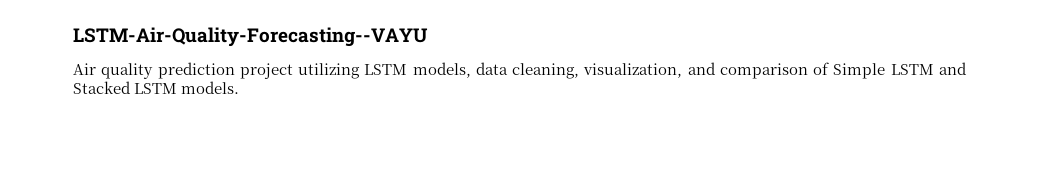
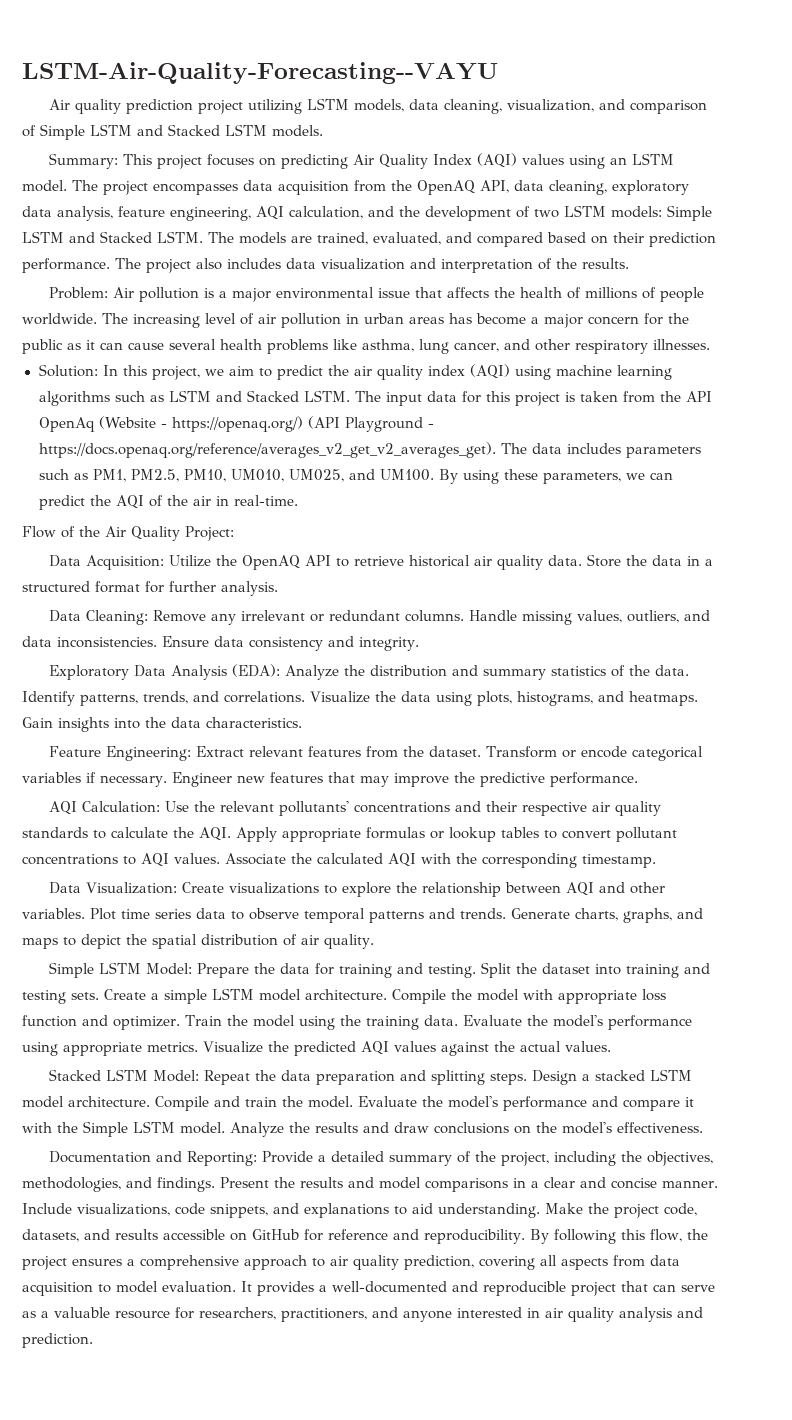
+ Summary: This project focuses on predicting Air Quality Index (AQI) values using an LSTM model. The project encompasses data acquisition from the OpenAQ API, data cleaning, exploratory data analysis, feature engineering, AQI calculation, and the development of two LSTM models: Simple LSTM and Stacked LSTM. The models are trained, evaluated, and compared based on their prediction performance. The project also includes data visualization and interpretation of the results.
+ Problem: Air pollution is a major environmental issue that affects the health of millions of people worldwide. The increasing level of air pollution in urban areas has become a major concern for the public as it can cause several health problems like asthma, lung cancer, and other respiratory illnesses.
+ Solution: In this project, we aim to predict the air quality index (AQI) using machine learning algorithms such as LSTM and Stacked LSTM. The input data for this project is taken from the API OpenAq (Website - https://openaq.org/) (API Playground - https://docs.openaq.org/reference/averages_v2_get_v2_averages_get). The data includes parameters such as PM1, PM2.5, PM10, UM010, UM025, and UM100. By using these parameters, we can predict the AQI of the air in real-time.
+ Flow of the Air Quality Project:
+ Data Acquisition: Utilize the OpenAQ API to retrieve historical air quality data. Store the data in a structured format for further analysis.
+ Data Cleaning: Remove any irrelevant or redundant columns. Handle missing values, outliers, and data inconsistencies. Ensure data consistency and integrity.
+ Exploratory Data Analysis (EDA): Analyze the distribution and summary statistics of the data. Identify patterns, trends, and correlations. Visualize the data using plots, histograms, and heatmaps. Gain insights into the data characteristics.
+ Feature Engineering: Extract relevant features from the dataset. Transform or encode categorical variables if necessary. Engineer new features that may improve the predictive performance.
+ AQI Calculation: Use the relevant pollutants' concentrations and their respective air quality standards to calculate the AQI. Apply appropriate formulas or lookup tables to convert pollutant concentrations to AQI values. Associate the calculated AQI with the corresponding timestamp.
+ Data Visualization: Create visualizations to explore the relationship between AQI and other variables. Plot time series data to observe temporal patterns and trends. Generate charts, graphs, and maps to depict the spatial distribution of air quality.
+ Simple LSTM Model: Prepare the data for training and testing. Split the dataset into training and testing sets. Create a simple LSTM model architecture. Compile the model with appropriate loss function and optimizer. Train the model using the training data. Evaluate the model's performance using appropriate metrics. Visualize the predicted AQI values against the actual values.
+ Stacked LSTM Model: Repeat the data preparation and splitting steps. Design a stacked LSTM model architecture. Compile and train the model. Evaluate the model's performance and compare it with the Simple LSTM model. Analyze the results and draw conclusions on the model's effectiveness.
+ Documentation and Reporting: Provide a detailed summary of the project, including the objectives, methodologies, and findings. Present the results and model comparisons in a clear and concise manner. Include visualizations, code snippets, and explanations to aid understanding. Make the project code, datasets, and results accessible on GitHub for reference and reproducibility. By following this flow, the project ensures a comprehensive approach to air quality prediction, covering all aspects from data acquisition to model evaluation. It provides a well-documented and reproducible project that can serve as a valuable resource for researchers, practitioners, and anyone interested in air quality analysis and prediction.

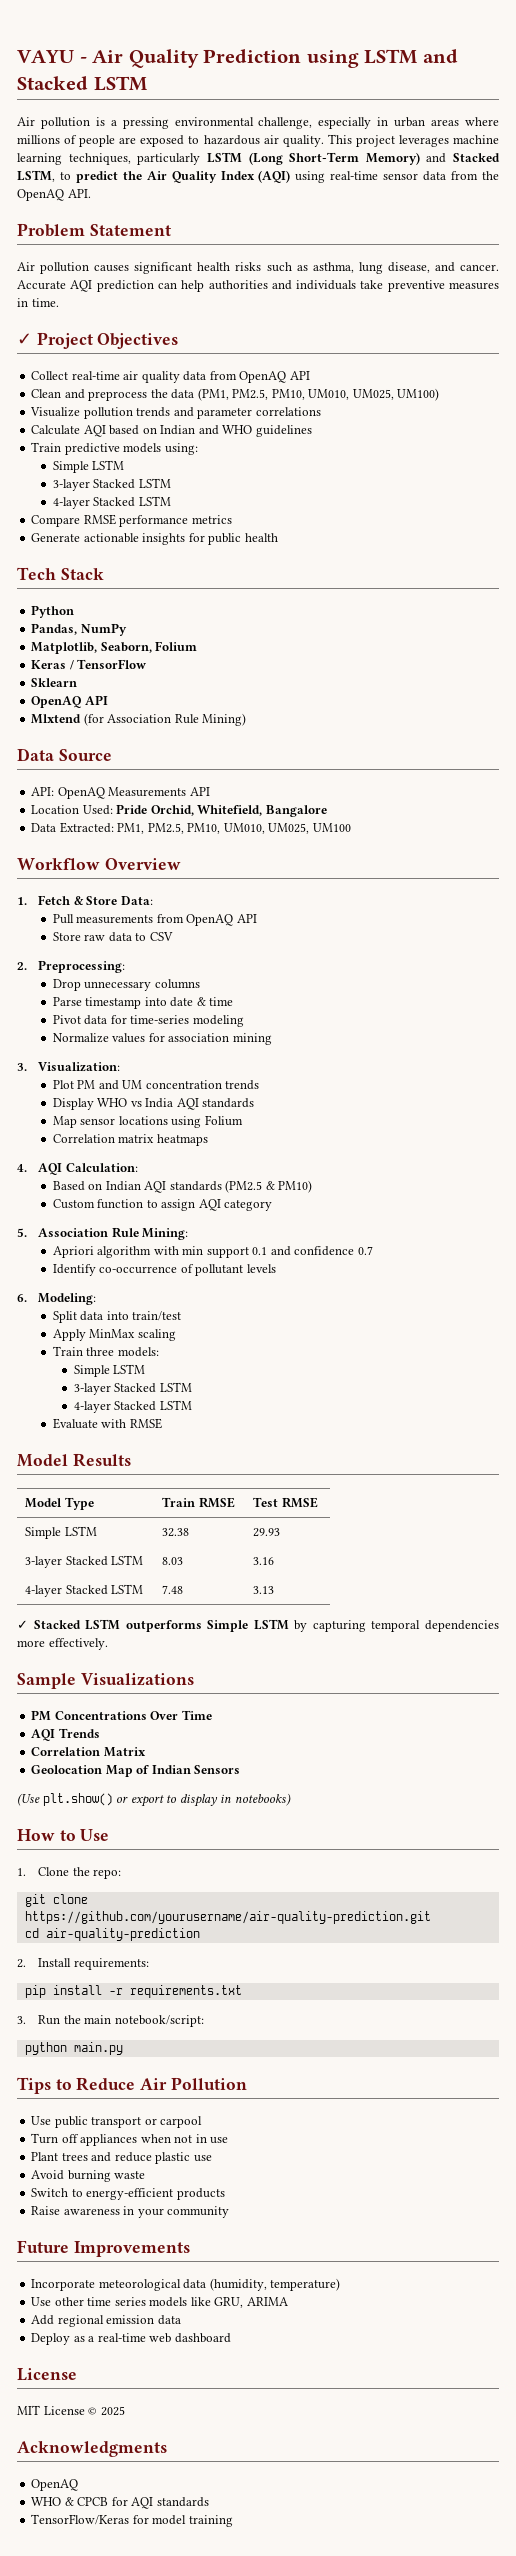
- LSTM-Air-Quality-Forecasting--VAYU
- Air quality prediction project utilizing LSTM models, data cleaning, visualization, and comparison of Simple LSTM and Stacked LSTM models.
- Summary: This project focuses on predicting Air Quality Index (AQI) values using an LSTM model. The project encompasses data acquisition from the OpenAQ API, data cleaning, exploratory data analysis, feature engineering, AQI calculation, and the development of two LSTM models: Simple LSTM and Stacked LSTM. The models are trained, evaluated, and compared based on their prediction performance. The project also includes data visualization and interpretation of the results.
- Problem: Air pollution is a major environmental issue that affects the health of millions of people worldwide. The increasing level of air pollution in urban areas has become a major concern for the public as it can cause several health problems like asthma, lung cancer, and other respiratory illnesses.
- Solution: In this project, we aim to predict the air quality index (AQI) using machine learning algorithms such as LSTM and Stacked LSTM. The input data for this project is taken from the API OpenAq (Website - https://openaq.org/) (API Playground - https://docs.openaq.org/reference/averages_v2_get_v2_averages_get). The data includes parameters such as PM1, PM2.5, PM10, UM010, UM025, and UM100. By using these parameters, we can predict the AQI of the air in real-time.
- Flow of the Air Quality Project:
- Data Acquisition: Utilize the OpenAQ API to retrieve historical air quality data. Store the data in a structured format for further analysis.
- Data Cleaning: Remove any irrelevant or redundant columns. Handle missing values, outliers, and data inconsistencies. Ensure data consistency and integrity.
- Exploratory Data Analysis (EDA): Analyze the distribution and summary statistics of the data. Identify patterns, trends, and correlations. Visualize the data using plots, histograms, and heatmaps. Gain insights into the data characteristics.
- Feature Engineering: Extract relevant features from the dataset. Transform or encode categorical variables if necessary. Engineer new features that may improve the predictive performance.
- AQI Calculation: Use the relevant pollutants' concentrations and their respective air quality standards to calculate the AQI. Apply appropriate formulas or lookup tables to convert pollutant concentrations to AQI values. Associate the calculated AQI with the corresponding timestamp.
- Data Visualization: Create visualizations to explore the relationship between AQI and other variables. Plot time series data to observe temporal patterns and trends. Generate charts, graphs, and maps to depict the spatial distribution of air quality.
- Simple LSTM Model: Prepare the data for training and testing. Split the dataset into training and testing sets. Create a simple LSTM model architecture. Compile the model with appropriate loss function and optimizer. Train the model using the training data. Evaluate the model's performance using appropriate metrics. Visualize the predicted AQI values against the actual values.
- Stacked LSTM Model: Repeat the data preparation and splitting steps. Design a stacked LSTM model architecture. Compile and train the model. Evaluate the model's performance and compare it with the Simple LSTM model. Analyze the results and draw conclusions on the model's effectiveness.
- Documentation and Reporting: Provide a detailed summary of the project, including the objectives, methodologies, and findings. Present the results and model comparisons in a clear and concise manner. Include visualizations, code snippets, and explanations to aid understanding. Make the project code, datasets, and results accessible on GitHub for reference and reproducibility. By following this flow, the project ensures a comprehensive approach to air quality prediction, covering all aspects from data acquisition to model evaluation. It provides a well-documented and reproducible project that can serve as a valuable resource for researchers, practitioners, and anyone interested in air quality analysis and prediction.
+ VAYU - Air Quality Prediction using LSTM and Stacked LSTM
+ Air pollution is a pressing environmental challenge, especially in urban areas where millions of people are exposed to hazardous air quality. This project leverages machine learning techniques, particularly LSTM (Long Short-Term Memory) and Stacked LSTM, to predict the Air Quality Index (AQI) using real-time sensor data from the OpenAQ API.
+ Problem Statement
+ Air pollution causes significant health risks such as asthma, lung disease, and cancer. Accurate AQI prediction can help authorities and individuals take preventive measures in time.
+ ✓ Project Objectives
+ Collect real-time air quality data from OpenAQ API
+ Clean and preprocess the data (PM1, PM2.5, PM10, UM010, UM025, UM100)
+ Visualize pollution trends and parameter correlations
+ Calculate AQI based on Indian and WHO guidelines
+ Train predictive models using:
+ Simple LSTM
+ 3-layer Stacked LSTM
+ 4-layer Stacked LSTM
+ Compare RMSE performance metrics
+ Generate actionable insights for public health
+ Tech Stack
+ Python
+ Pandas, NumPy
+ Matplotlib, Seaborn, Folium
+ Keras / TensorFlow
+ Sklearn
+ OpenAQ API
+ Mlxtend (for Association Rule Mining)
+ Data Source
+ API: OpenAQ Measurements API
+ Location Used: Pride Orchid, Whitefield, Bangalore
+ Data Extracted: PM1, PM2.5, PM10, UM010, UM025, UM100
+ Workflow Overview
+ 1. Fetch & Store Data:
+ Pull measurements from OpenAQ API
+ Store raw data to CSV
+ 2. Preprocessing:
+ Drop unnecessary columns
+ Parse timestamp into date & time
+ Pivot data for time-series modeling
+ Normalize values for association mining
+ 3. Visualization:
+ Plot PM and UM concentration trends
+ Display WHO vs India AQI standards
+ Map sensor locations using Folium
+ Correlation matrix heatmaps
+ 4. AQI Calculation:
+ Based on Indian AQI standards (PM2.5 & PM10)
+ Custom function to assign AQI category
+ 5. Association Rule Mining:
+ Apriori algorithm with min support 0.1 and confidence 0.7
+ Identify co-occurrence of pollutant levels
+ 6. Modeling:
+ Split data into train/test
+ Apply MinMax scaling
+ Train three models:
+ Simple LSTM
+ 3-layer Stacked LSTM
+ 4-layer Stacked LSTM
+ Evaluate with RMSE
+ Model Results
+ Model Type | Train RMSE | Test RMSE
+ Simple LSTM | 32.38 | 29.93
+ 3-layer Stacked LSTM | 8.03 | 3.16
+ 4-layer Stacked LSTM | 7.48 | 3.13
+ ✓ Stacked LSTM outperforms Simple LSTM by capturing temporal dependencies more effectively.
+ Sample Visualizations
+ PM Concentrations Over Time
+ AQI Trends
+ Correlation Matrix
+ Geolocation Map of Indian Sensors
+ (Use plt.show() or export to display in notebooks)
+ How to Use
+ 1. Clone the repo:
+ git clone https://github.com/yourusername/air-quality-prediction.git
+ cd air-quality-prediction
+ 2. Install requirements:
+ pip install -r requirements.txt
+ 3. Run the main notebook/script:
+ python main.py
+ Tips to Reduce Air Pollution
+ Use public transport or carpool
+ Turn off appliances when not in use
+ Plant trees and reduce plastic use
+ Avoid burning waste
+ Switch to energy-efficient products
+ Raise awareness in your community
+ Future Improvements
+ Incorporate meteorological data (humidity, temperature)
+ Use other time series models like GRU, ARIMA
+ Add regional emission data
+ Deploy as a real-time web dashboard
+ License
+ MIT License © 2025
+ Acknowledgments
+ OpenAQ
+ WHO & CPCB for AQI standards
+ TensorFlow/Keras for model training

